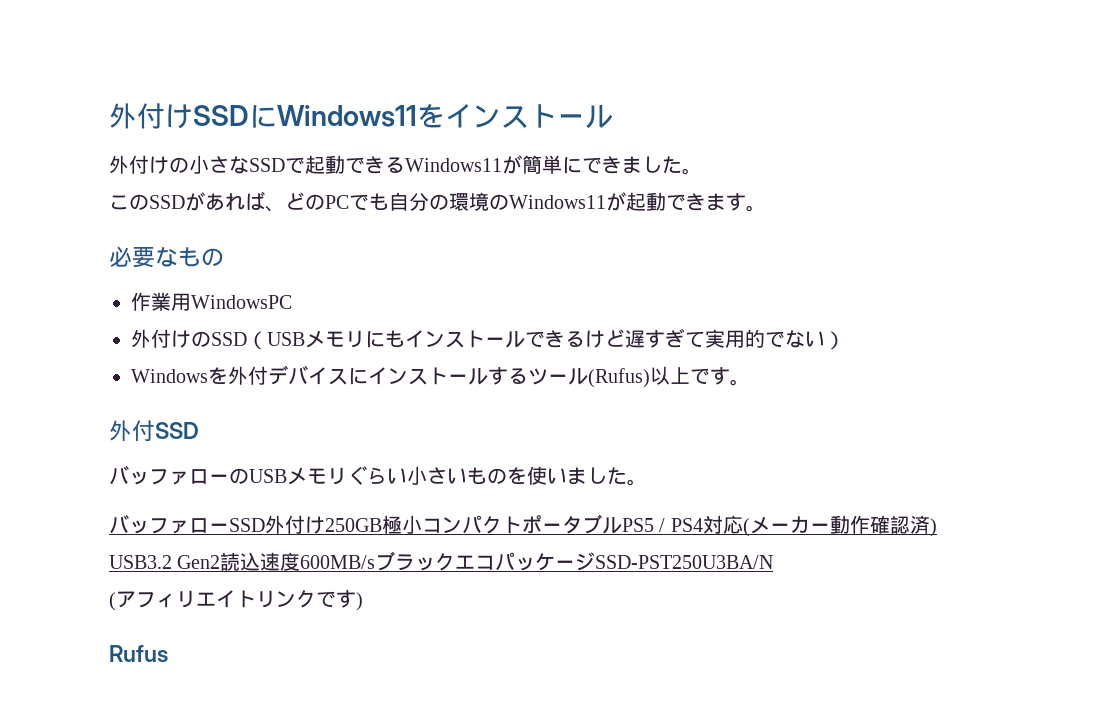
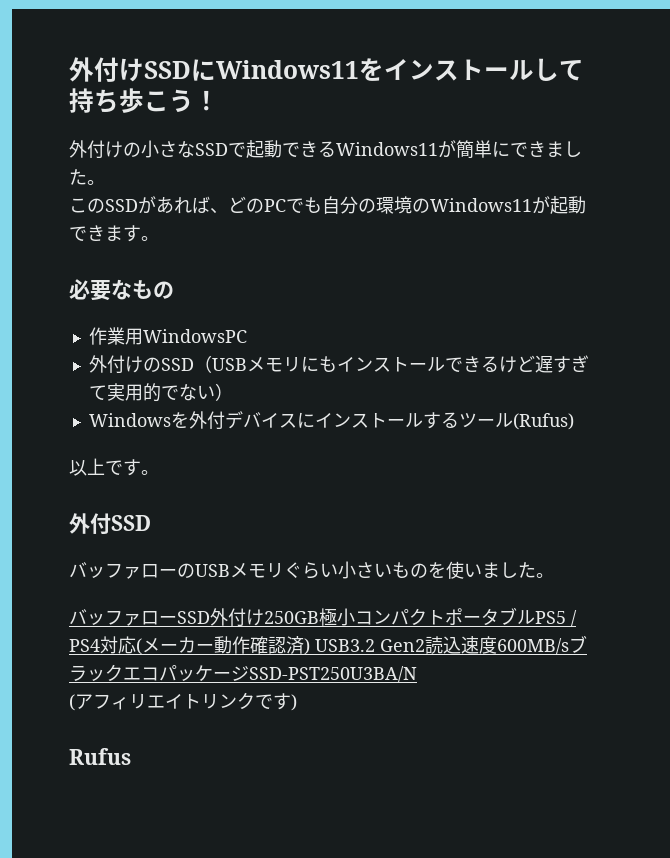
- 外付けSSDにWindows11をインストール
+ 外付けSSDにWindows11をインストールして持ち歩こう！
- Windowsを外付デバイスにインストールするツール(Rufus)以上です。
+ Windowsを外付デバイスにインストールするツール(Rufus)
+ 以上です。

